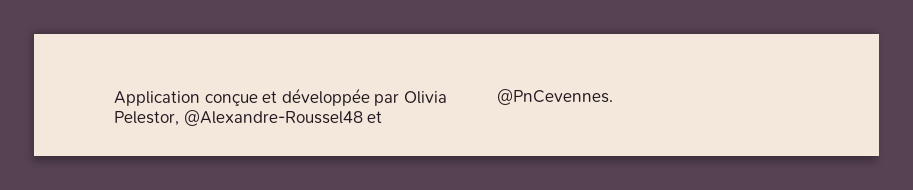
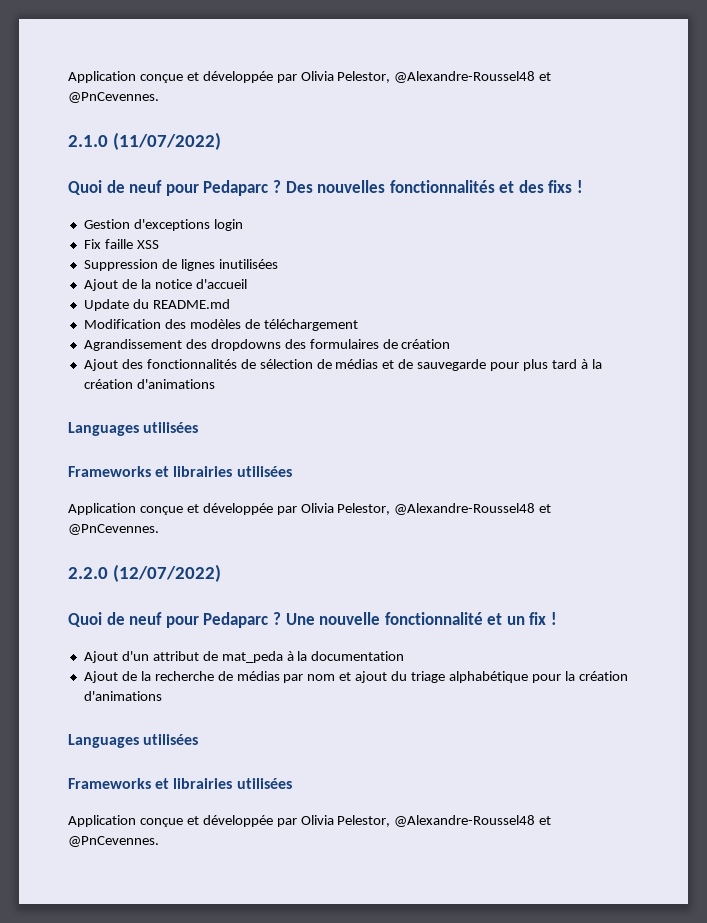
+ 2.1.0 (11/07/2022)
+ Quoi de neuf pour Pedaparc ? Des nouvelles fonctionnalités et des fixs !
+ Gestion d'exceptions login
+ Fix faille XSS
+ Suppression de lignes inutilisées
+ Ajout de la notice d'accueil
+ Update du README.md
+ Modification des modèles de téléchargement
+ Agrandissement des dropdowns des formulaires de création
+ Ajout des fonctionnalités de sélection de médias et de sauvegarde pour plus tard à la création d'animations
+ Languages utilisées
+ Frameworks et librairies utilisées
+ Application conçue et développée par Olivia Pelestor, @Alexandre-Roussel48 et @PnCevennes.
+ 2.2.0 (12/07/2022)
+ Quoi de neuf pour Pedaparc ? Une nouvelle fonctionnalité et un fix !
+ Ajout d'un attribut de mat_peda à la documentation
+ Ajout de la recherche de médias par nom et ajout du triage alphabétique pour la création d'animations
+ Languages utilisées
+ Frameworks et librairies utilisées
+ Application conçue et développée par Olivia Pelestor, @Alexandre-Roussel48 et @PnCevennes.

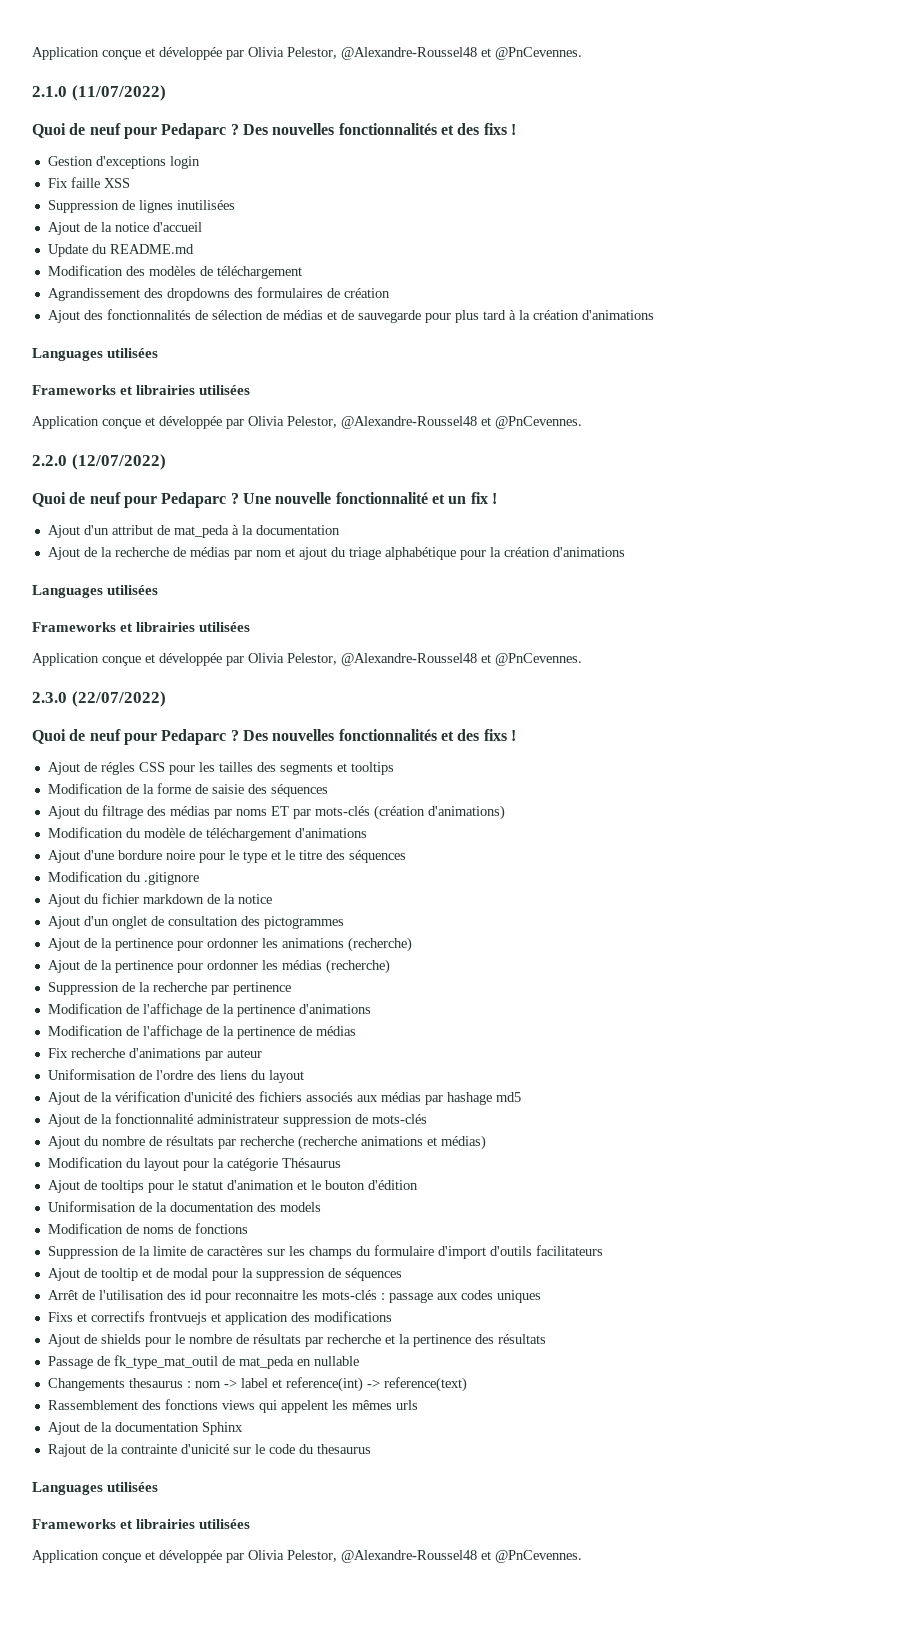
+ 2.3.0 (22/07/2022)
+ Quoi de neuf pour Pedaparc ? Des nouvelles fonctionnalités et des fixs !
+ Ajout de régles CSS pour les tailles des segments et tooltips
+ Modification de la forme de saisie des séquences
+ Ajout du filtrage des médias par noms ET par mots-clés (création d'animations)
+ Modification du modèle de téléchargement d'animations
+ Ajout d'une bordure noire pour le type et le titre des séquences
+ Modification du .gitignore
+ Ajout du fichier markdown de la notice
+ Ajout d'un onglet de consultation des pictogrammes
+ Ajout de la pertinence pour ordonner les animations (recherche)
+ Ajout de la pertinence pour ordonner les médias (recherche)
+ Suppression de la recherche par pertinence
+ Modification de l'affichage de la pertinence d'animations
+ Modification de l'affichage de la pertinence de médias
+ Fix recherche d'animations par auteur
+ Uniformisation de l'ordre des liens du layout
+ Ajout de la vérification d'unicité des fichiers associés aux médias par hashage md5
+ Ajout de la fonctionnalité administrateur suppression de mots-clés
+ Ajout du nombre de résultats par recherche (recherche animations et médias)
+ Modification du layout pour la catégorie Thésaurus
+ Ajout de tooltips pour le statut d'animation et le bouton d'édition
+ Uniformisation de la documentation des models
+ Modification de noms de fonctions
+ Suppression de la limite de caractères sur les champs du formulaire d'import d'outils facilitateurs
+ Ajout de tooltip et de modal pour la suppression de séquences
+ Arrêt de l'utilisation des id pour reconnaitre les mots-clés : passage aux codes uniques
+ Fixs et correctifs frontvuejs et application des modifications
+ Ajout de shields pour le nombre de résultats par recherche et la pertinence des résultats
+ Passage de fk_type_mat_outil de mat_peda en nullable
+ Changements thesaurus : nom -> label et reference(int) -> reference(text)
+ Rassemblement des fonctions views qui appelent les mêmes urls
+ Ajout de la documentation Sphinx
+ Rajout de la contrainte d'unicité sur le code du thesaurus
+ Languages utilisées
+ Frameworks et librairies utilisées
+ Application conçue et développée par Olivia Pelestor, @Alexandre-Roussel48 et @PnCevennes.

